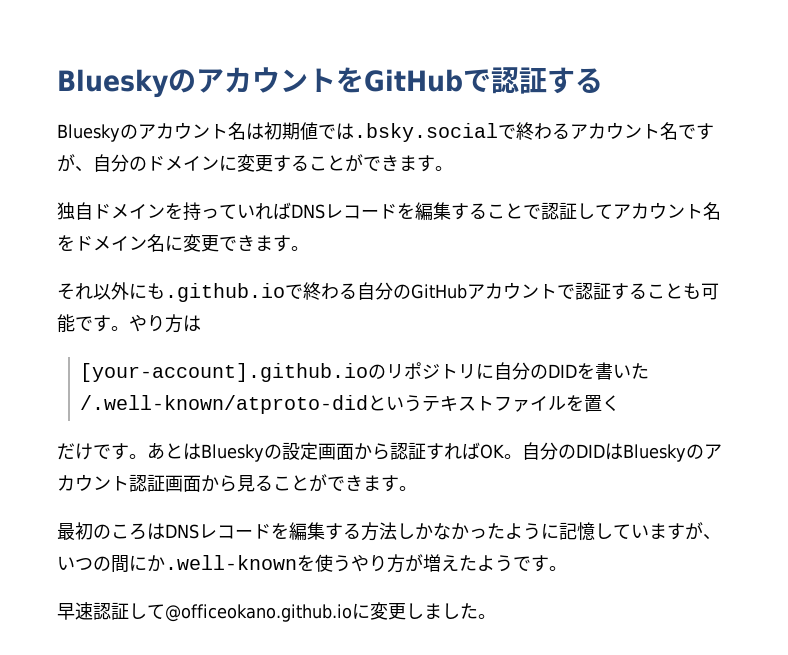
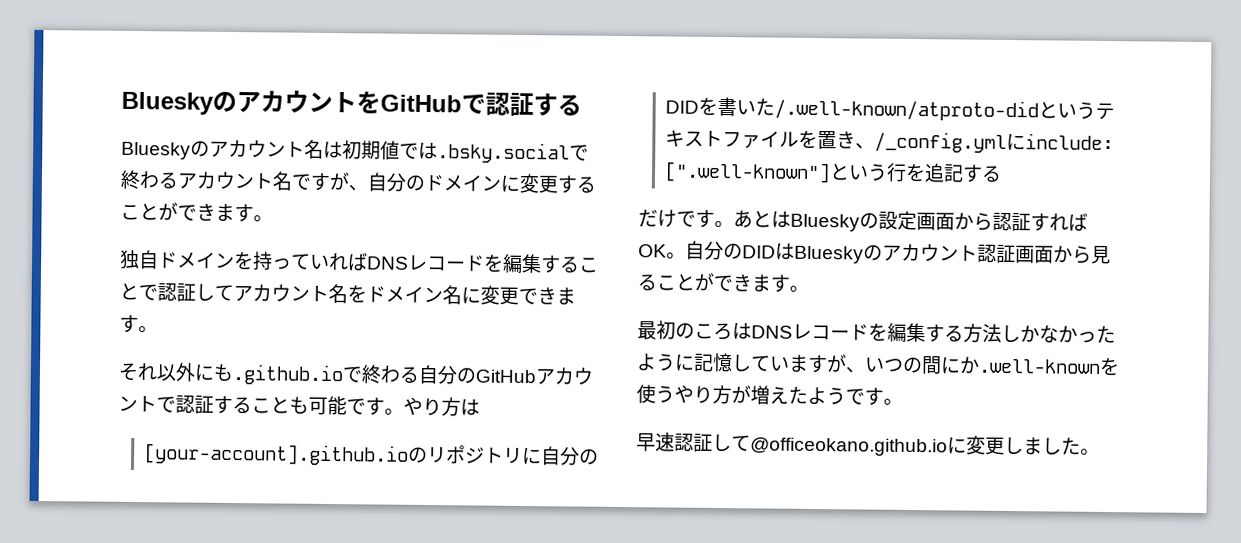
- [your-account].github.ioのリポジトリに自分のDIDを書いた/.well-known/atproto-didというテキストファイルを置く
+ [your-account].github.ioのリポジトリに自分のDIDを書いた/.well-known/atproto-didというテキストファイルを置き、/_config.ymlにinclude: [".well-known"]という行を追記する

